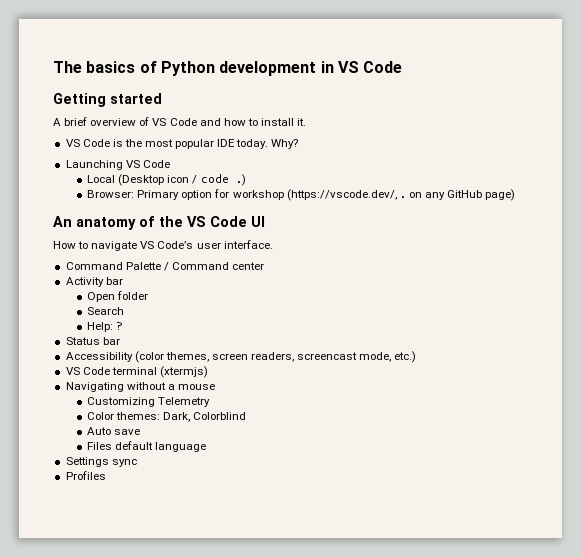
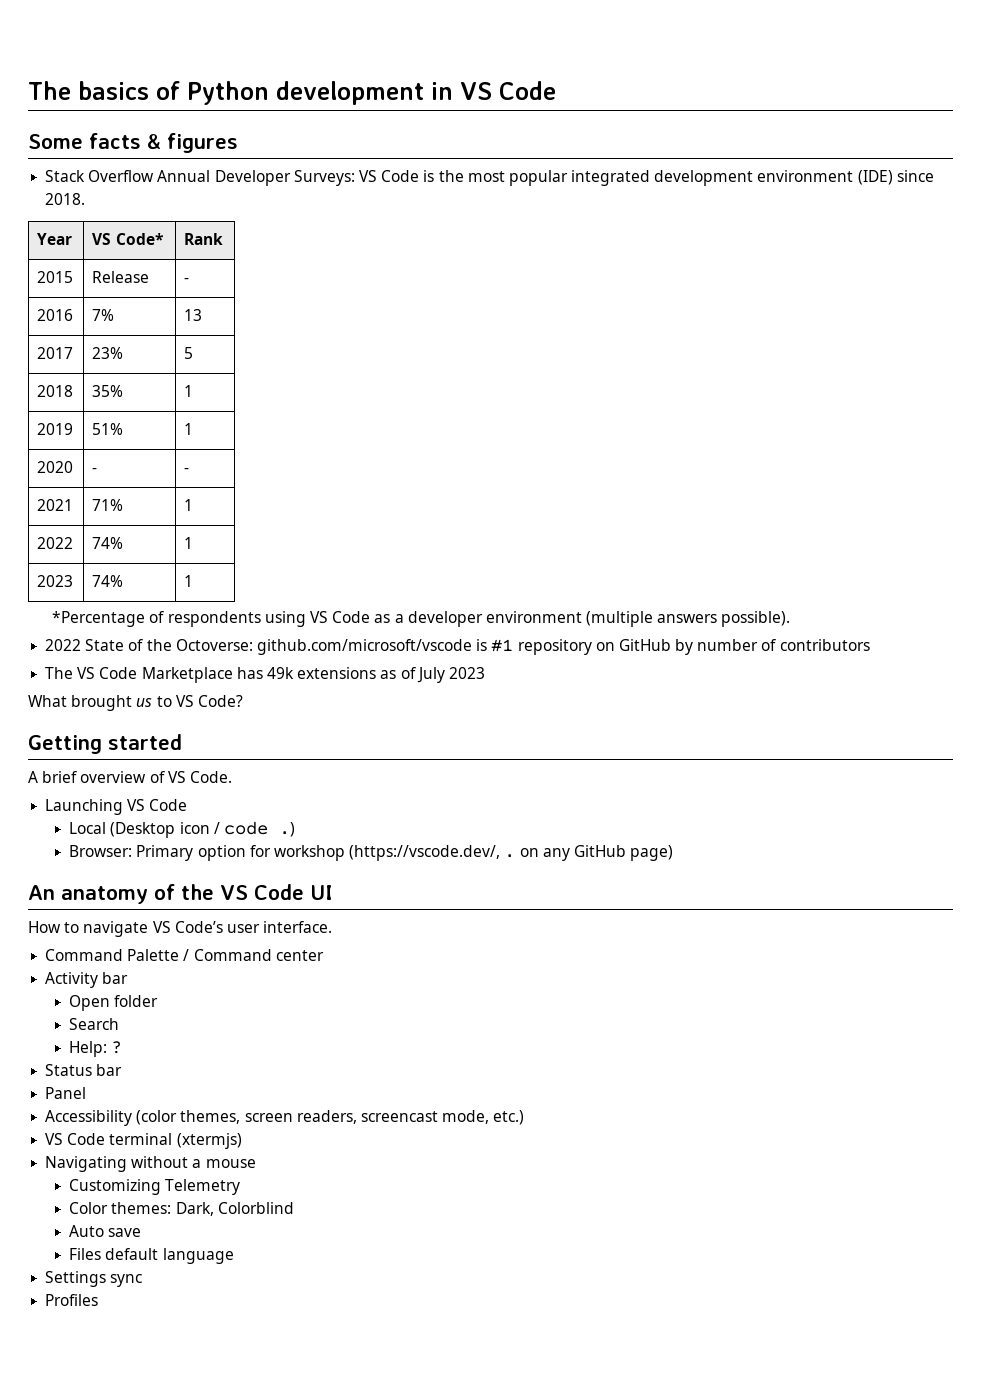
+ Some facts & figures
+ Stack Overflow Annual Developer Surveys: VS Code is the most popular integrated development environment (IDE) since 2018.
+ Year | VS Code* | Rank
+ 2015 | Release | -
+ 2016 | 7% | 13
+ 2017 | 23% | 5
+ 2018 | 35% | 1
+ 2019 | 51% | 1
+ 2020 | - | -
+ 2021 | 71% | 1
+ 2022 | 74% | 1
+ 2023 | 74% | 1
+ *Percentage of respondents using VS Code as a developer environment (multiple answers possible).
+ 2022 State of the Octoverse: github.com/microsoft/vscode is #1 repository on GitHub by number of contributors
+ The VS Code Marketplace has 49k extensions as of July 2023
+ What brought us to VS Code?
- A brief overview of VS Code and how to install it.
- VS Code is the most popular IDE today. Why?
+ A brief overview of VS Code.
+ Panel

